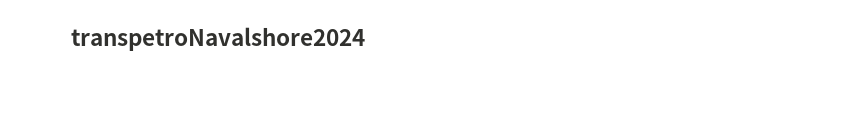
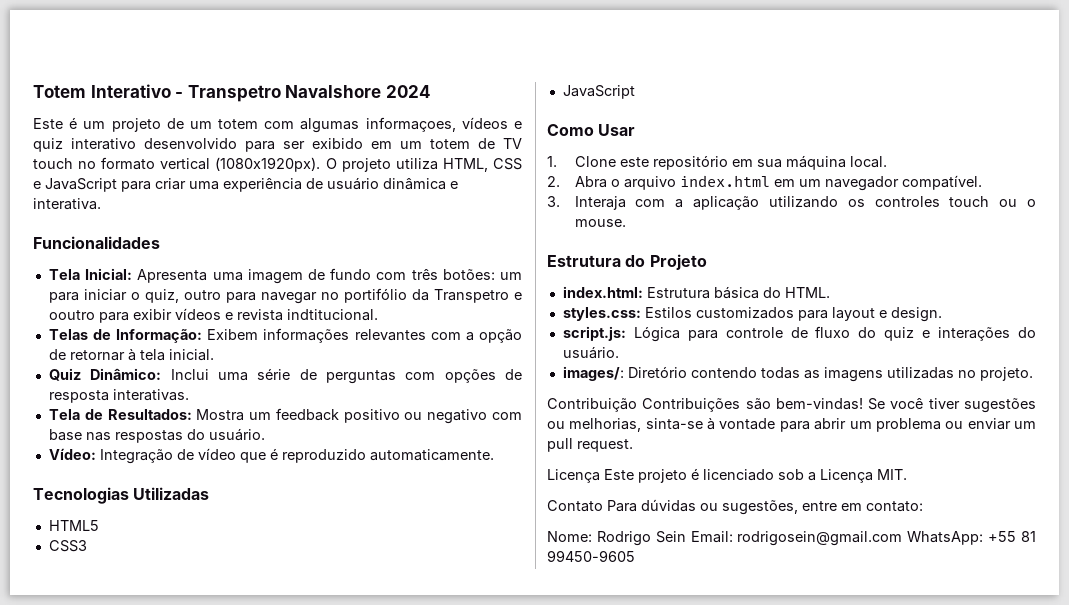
- transpetroNavalshore2024
+ Totem Interativo - Transpetro Navalshore 2024
+ Este é um projeto de um totem com algumas informaçoes, vídeos e quiz interativo desenvolvido para ser exibido em um totem de TV touch no formato vertical (1080x1920px). O projeto utiliza HTML, CSS e JavaScript para criar uma experiência de usuário dinâmica e interativa.
+ Funcionalidades
+ Tela Inicial: Apresenta uma imagem de fundo com três botões: um para iniciar o quiz, outro para navegar no portifólio da Transpetro e ooutro para exibir vídeos e revista indtitucional.
+ Telas de Informação: Exibem informações relevantes com a opção de retornar à tela inicial.
+ Quiz Dinâmico: Inclui uma série de perguntas com opções de resposta interativas.
+ Tela de Resultados: Mostra um feedback positivo ou negativo com base nas respostas do usuário.
+ Vídeo: Integração de vídeo que é reproduzido automaticamente.
+ Tecnologias Utilizadas
+ HTML5
+ CSS3
+ JavaScript
+ Como Usar
+ 1. Clone este repositório em sua máquina local.
+ 2. Abra o arquivo index.html em um navegador compatível.
+ 3. Interaja com a aplicação utilizando os controles touch ou o mouse.
+ Estrutura do Projeto
+ index.html: Estrutura básica do HTML.
+ styles.css: Estilos customizados para layout e design.
+ script.js: Lógica para controle de fluxo do quiz e interações do usuário.
+ images/: Diretório contendo todas as imagens utilizadas no projeto.
+ Contribuição Contribuições são bem-vindas! Se você tiver sugestões ou melhorias, sinta-se à vontade para abrir um problema ou enviar um pull request.
+ Licença Este projeto é licenciado sob a Licença MIT.
+ Contato Para dúvidas ou sugestões, entre em contato:
+ Nome: Rodrigo Sein Email: rodrigosein@gmail.com WhatsApp: +55 81 99450-9605

